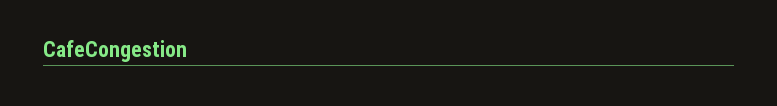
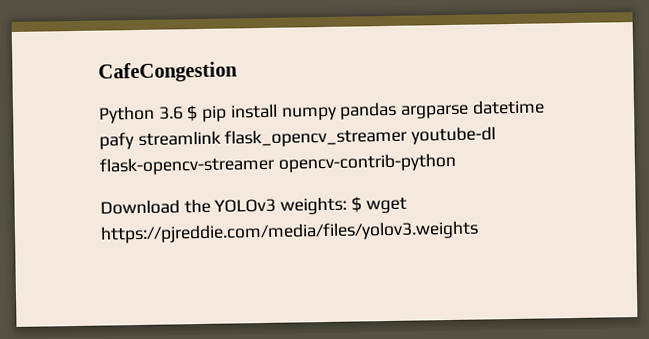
+ Python 3.6 $ pip install numpy pandas argparse datetime pafy streamlink flask_opencv_streamer youtube-dl flask-opencv-streamer opencv-contrib-python
+ Download the YOLOv3 weights: $ wget https://pjreddie.com/media/files/yolov3.weights

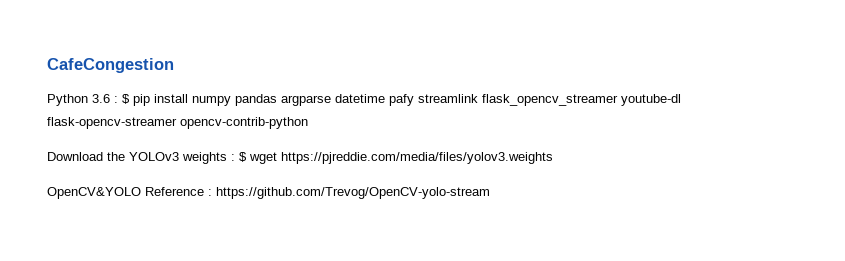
- Python 3.6 $ pip install numpy pandas argparse datetime pafy streamlink flask_opencv_streamer youtube-dl flask-opencv-streamer opencv-contrib-python
+ Python 3.6 : $ pip install numpy pandas argparse datetime pafy streamlink flask_opencv_streamer youtube-dl flask-opencv-streamer opencv-contrib-python
- Download the YOLOv3 weights: $ wget https://pjreddie.com/media/files/yolov3.weights
+ Download the YOLOv3 weights : $ wget https://pjreddie.com/media/files/yolov3.weights
+ OpenCV&YOLO Reference : https://github.com/Trevog/OpenCV-yolo-stream

